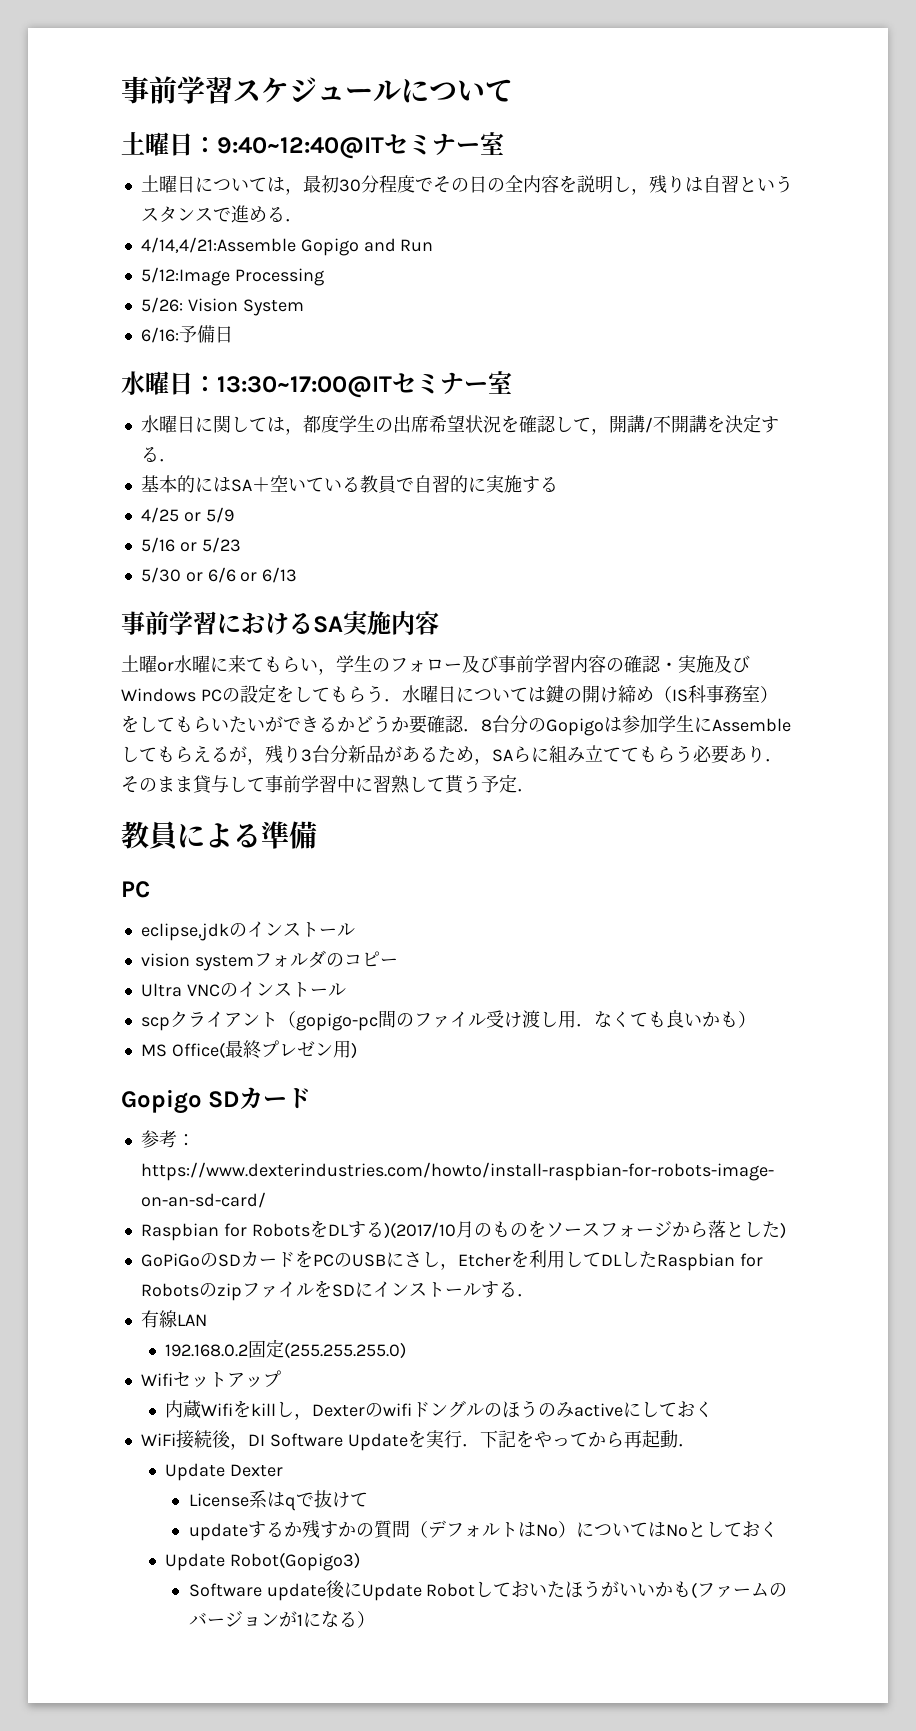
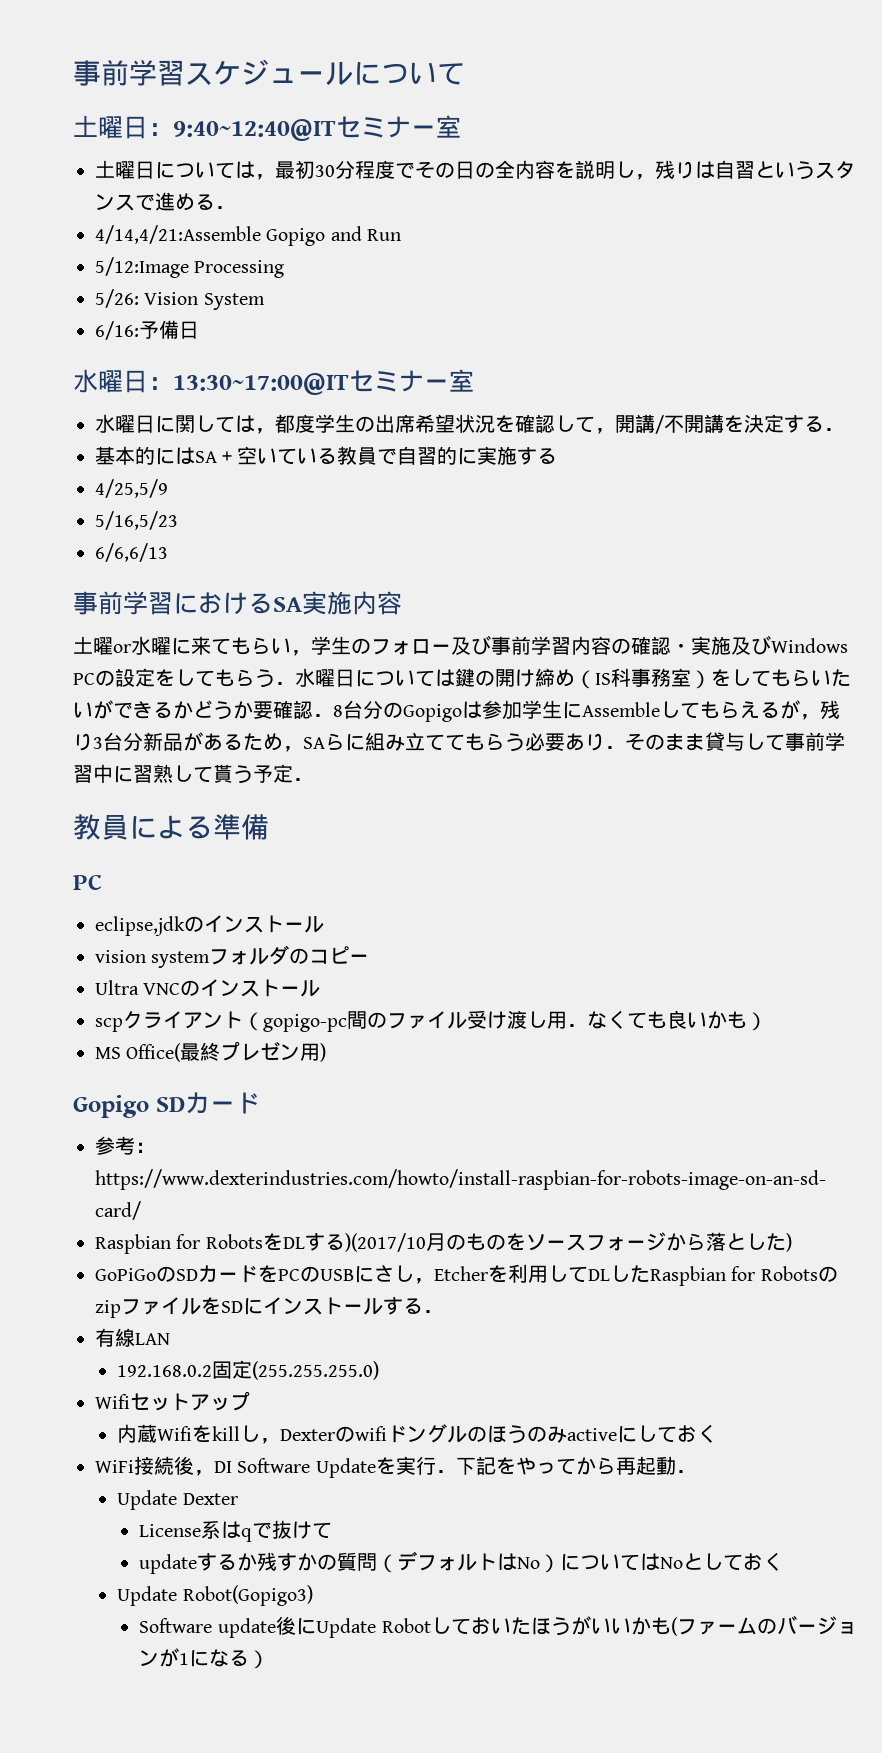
- 4/25 or 5/9
- 5/16 or 5/23
- 5/30 or 6/6 or 6/13
+ 4/25,5/9
+ 5/16,5/23
+ 6/6,6/13

